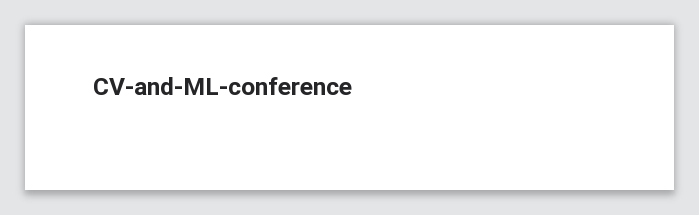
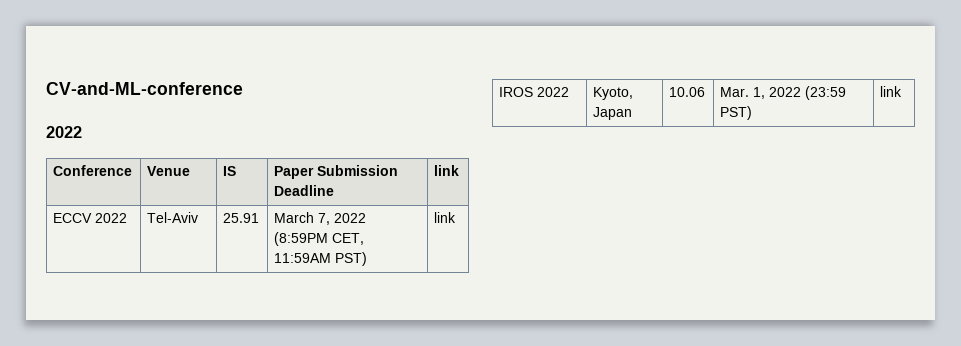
  CV-and-ML-conference
+ 2022
+ Conference | Venue | IS | Paper Submission Deadline | link
+ ECCV 2022 | Tel-Aviv | 25.91 | March 7, 2022 (8:59PM CET, 11:59AM PST) | link
+ IROS 2022 | Kyoto, Japan | 10.06 | Mar. 1, 2022 (23:59 PST) | link

